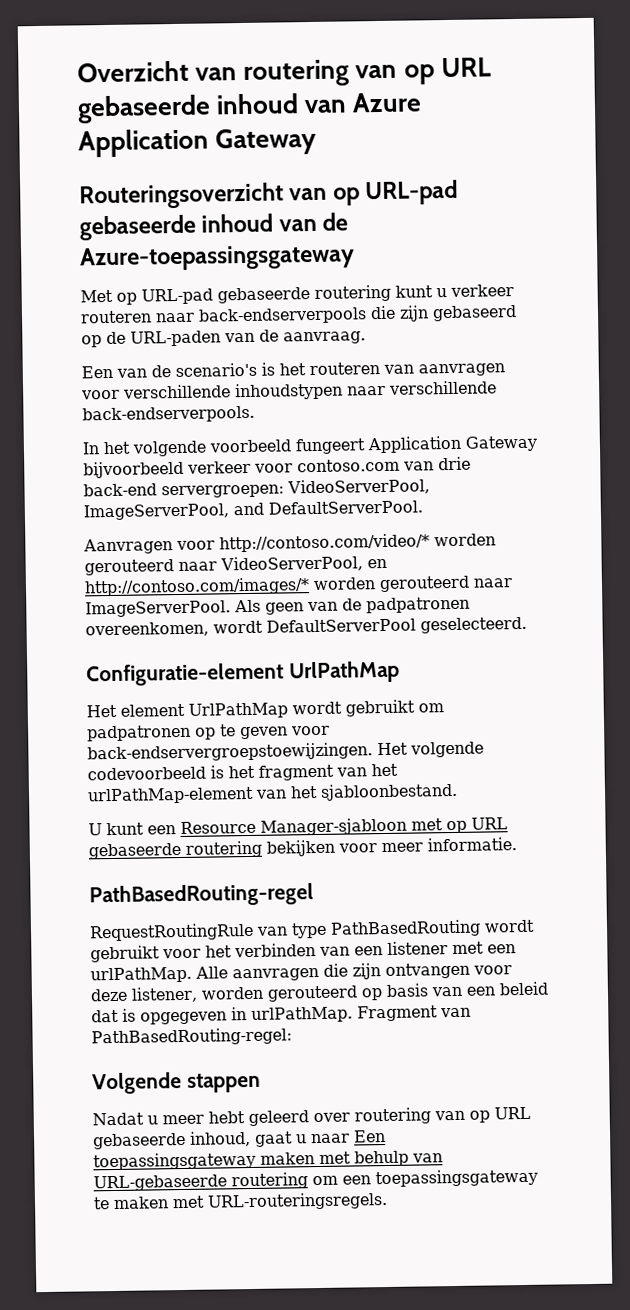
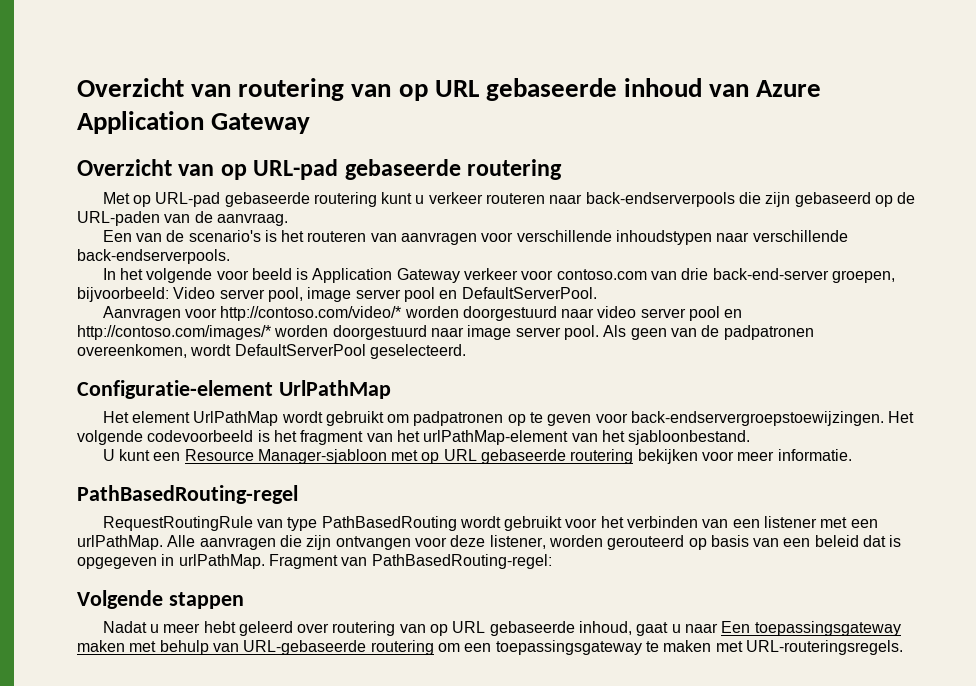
- Routeringsoverzicht van op URL-pad gebaseerde inhoud van de Azure-toepassingsgateway
+ Overzicht van op URL-pad gebaseerde routering
- In het volgende voorbeeld fungeert Application Gateway bijvoorbeeld verkeer voor contoso.com van drie back-end servergroepen: VideoServerPool, ImageServerPool, and DefaultServerPool.
+ In het volgende voor beeld is Application Gateway verkeer voor contoso.com van drie back-end-server groepen, bijvoorbeeld: Video server pool, image server pool en DefaultServerPool.
- Aanvragen voor http://contoso.com/video/* worden gerouteerd naar VideoServerPool, en http://contoso.com/images/* worden gerouteerd naar ImageServerPool.
+ Aanvragen voor http://contoso.com/video/* worden doorgestuurd naar video server pool en http://contoso.com/images/* worden doorgestuurd naar image server pool.

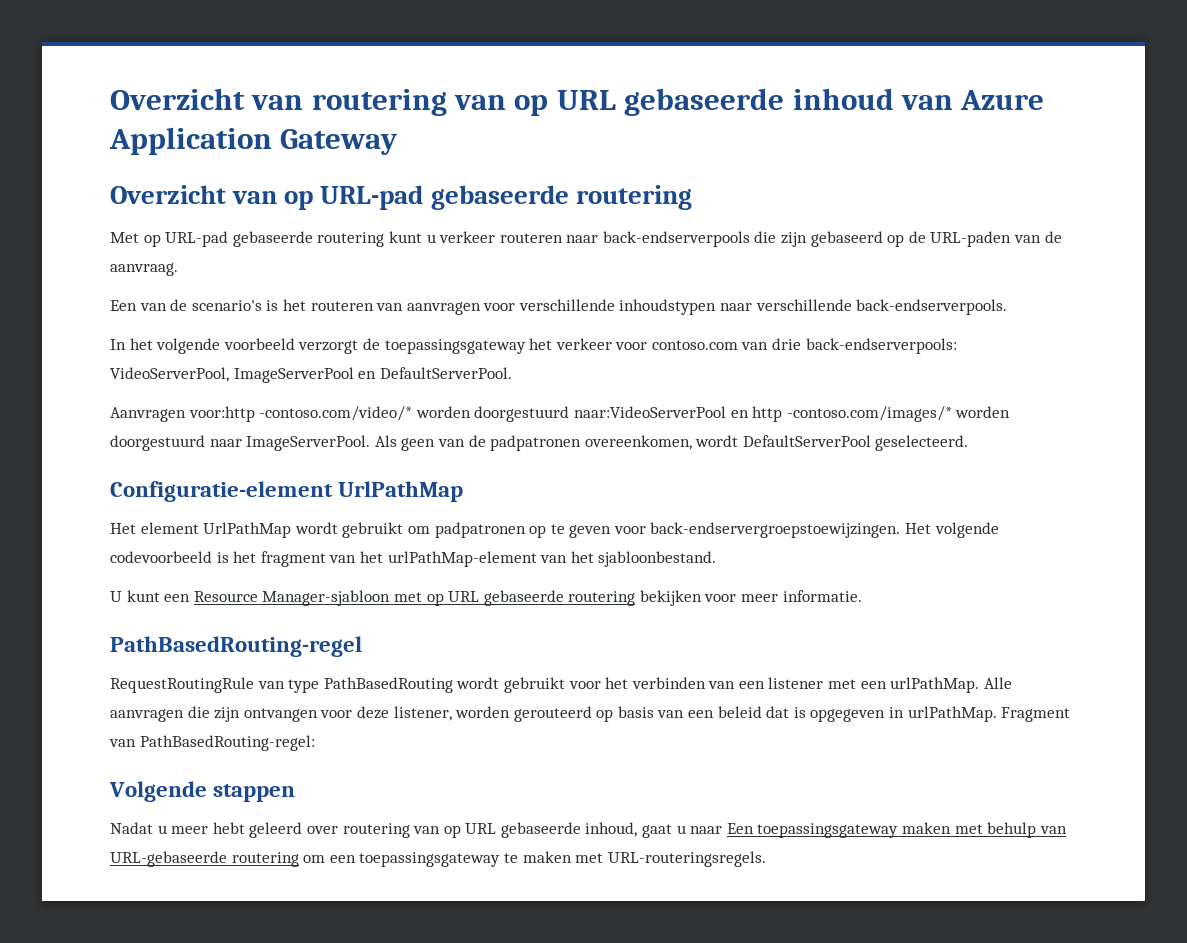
- In het volgende voor beeld is Application Gateway verkeer voor contoso.com van drie back-end-server groepen, bijvoorbeeld: Video server pool, image server pool en DefaultServerPool.
- Aanvragen voor http://contoso.com/video/* worden doorgestuurd naar video server pool en http://contoso.com/images/* worden doorgestuurd naar image server pool.
+ In het volgende voorbeeld verzorgt de toepassingsgateway het verkeer voor contoso.com van drie back-endserverpools: VideoServerPool, ImageServerPool en DefaultServerPool.
+ Aanvragen voor:http -contoso.com/video/* worden doorgestuurd naar:VideoServerPool en http -contoso.com/images/* worden doorgestuurd naar ImageServerPool.

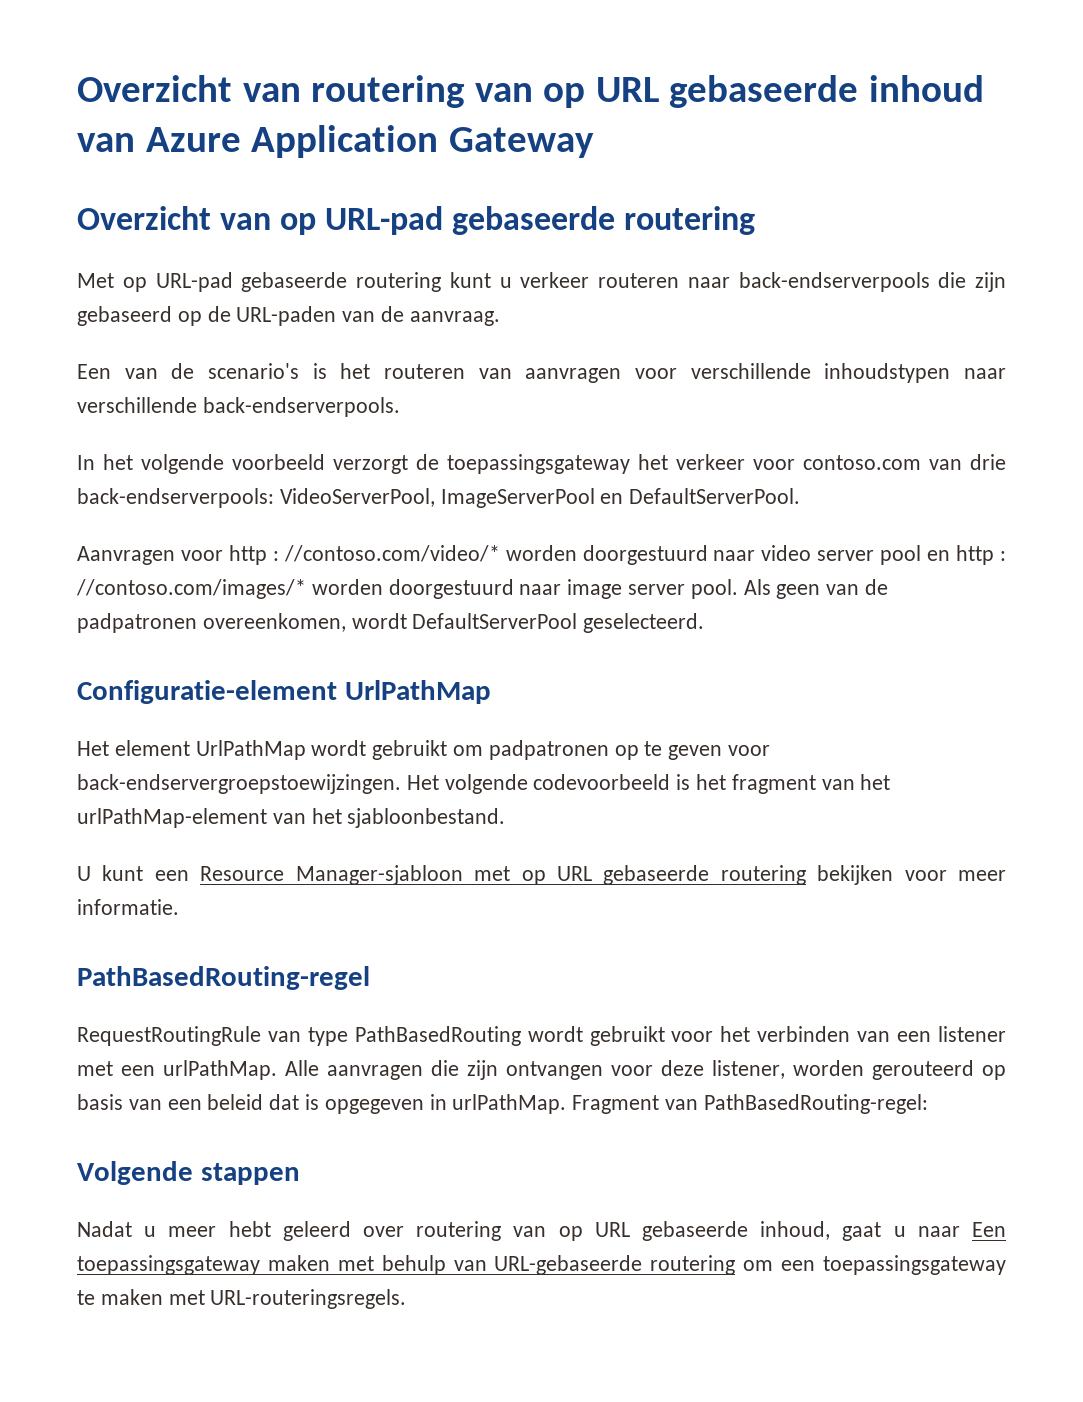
- Aanvragen voor:http -contoso.com/video/* worden doorgestuurd naar:VideoServerPool en http -contoso.com/images/* worden doorgestuurd naar ImageServerPool.
+ Aanvragen voor http : //contoso.com/video/* worden doorgestuurd naar video server pool en http : //contoso.com/images/* worden doorgestuurd naar image server pool.

